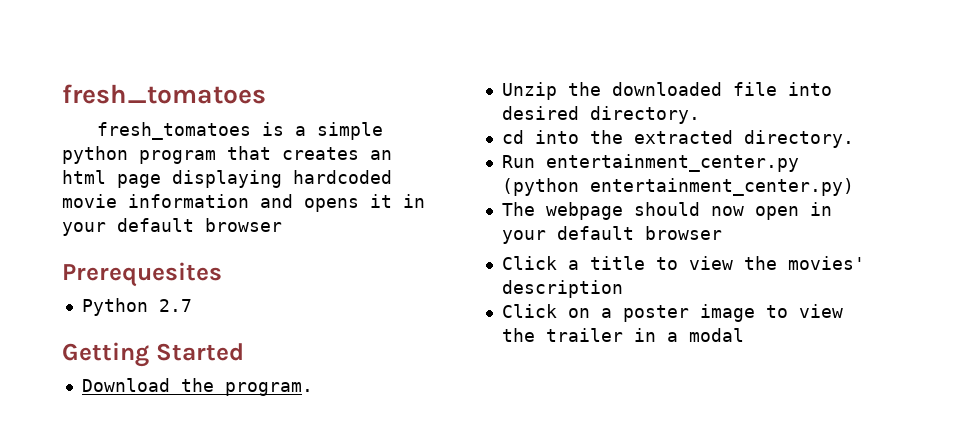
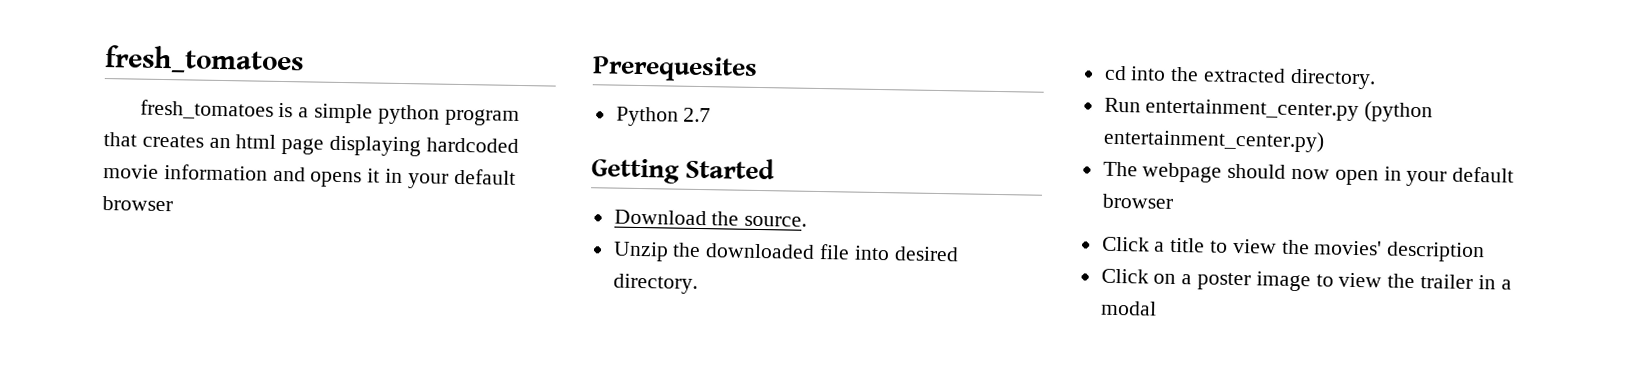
- Download the program.
+ Download the source.

